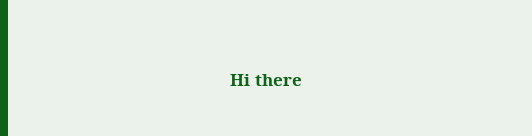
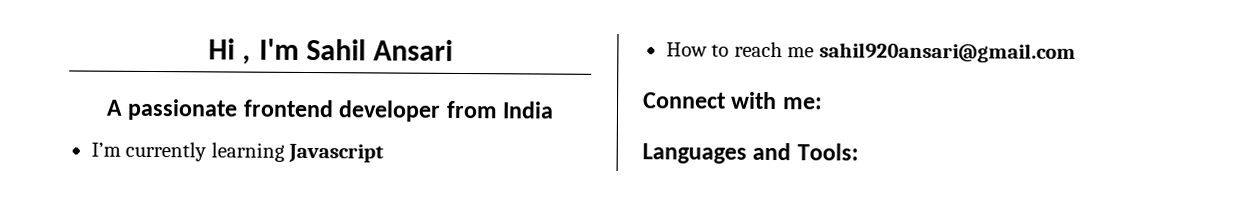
- Hi there
+ Hi , I'm Sahil Ansari
+ A passionate frontend developer from India
+ I’m currently learning Javascript
+ How to reach me sahil920ansari@gmail.com
+ Connect with me:
+ Languages and Tools:

